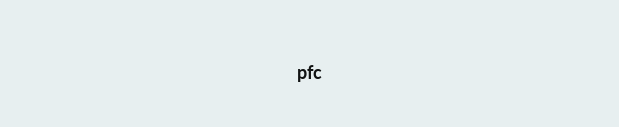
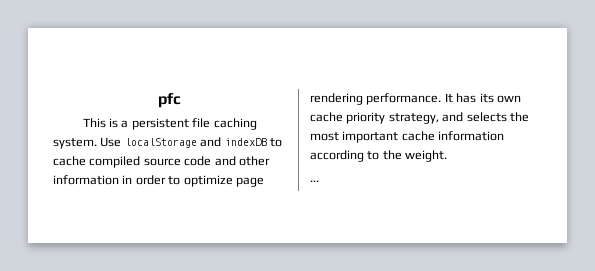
+ This is a persistent file caching system. Use localStorage and indexDB to cache compiled source code and other information in order to optimize page rendering performance. It has its own cache priority strategy, and selects the most important cache information according to the weight.
+ ...

